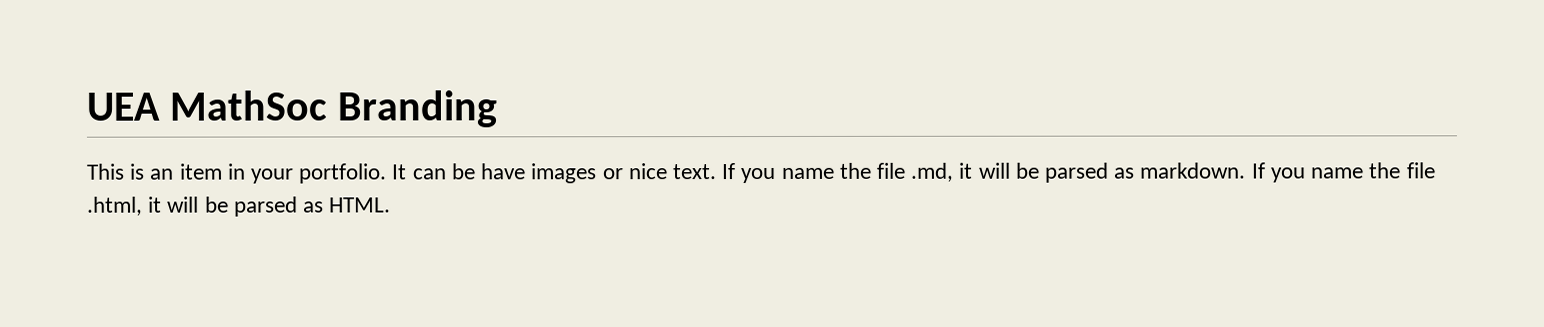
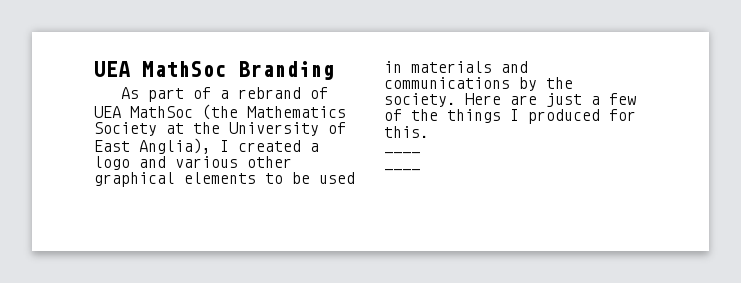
- This is an item in your portfolio. It can be have images or nice text. If you name the file .md, it will be parsed as markdown. If you name the file .html, it will be parsed as HTML.
+ As part of a rebrand of UEA MathSoc (the Mathematics Society at the University of East Anglia), I created a logo and various other graphical elements to be used in materials and communications by the society. Here are just a few of the things I produced for this.
+ ----
+ ----

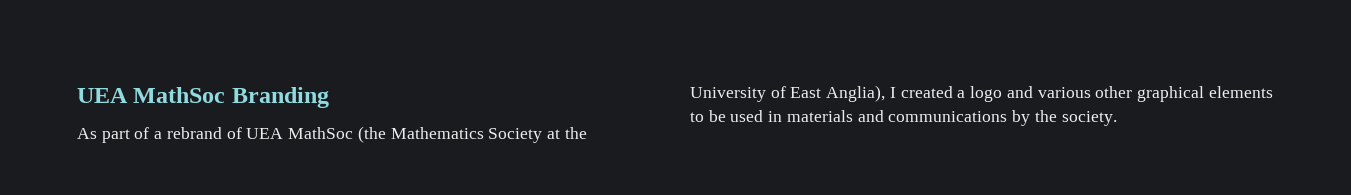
- Here are just a few of the things I produced for this.
- ----
- ----

